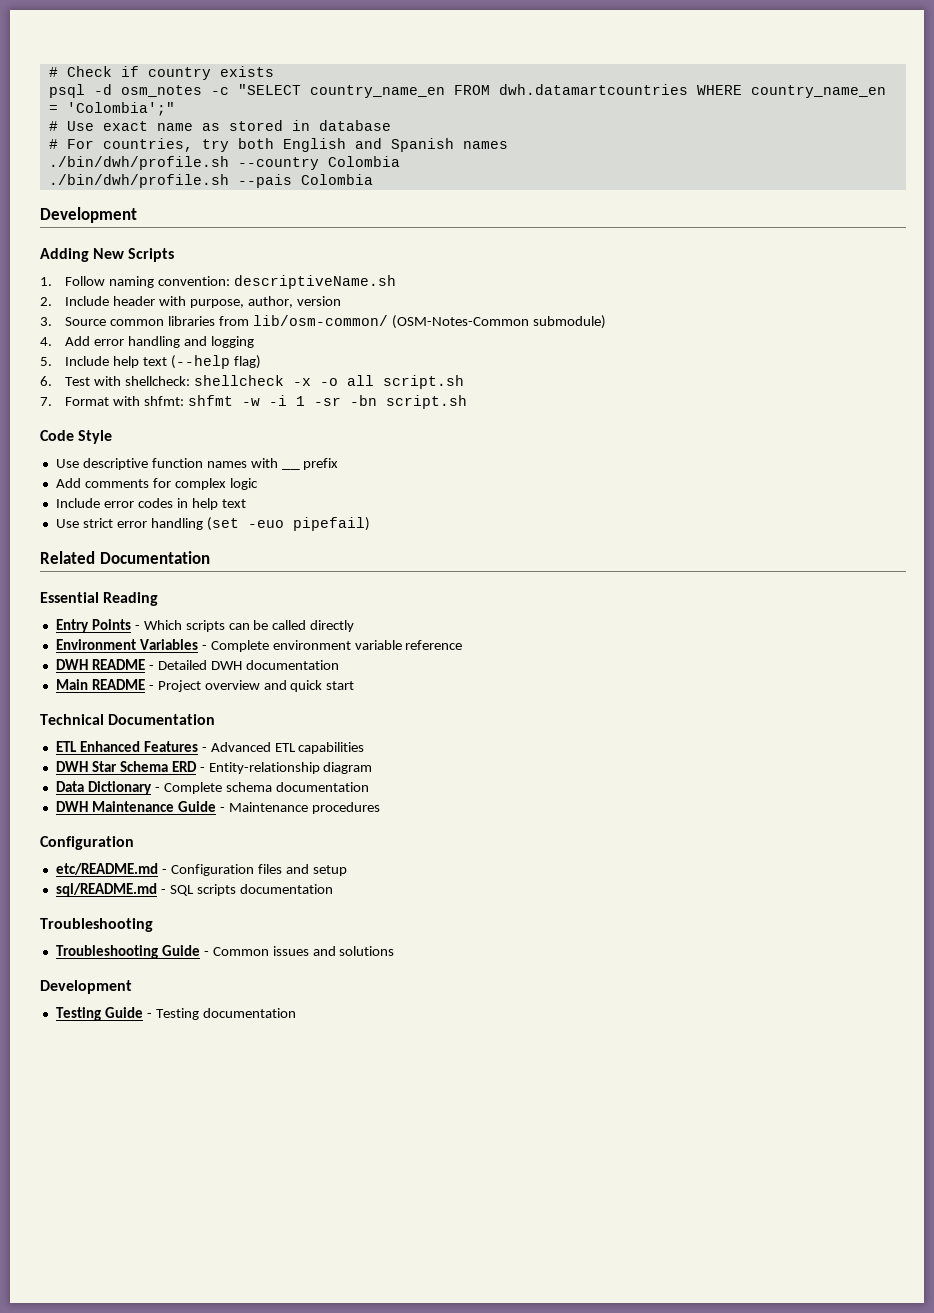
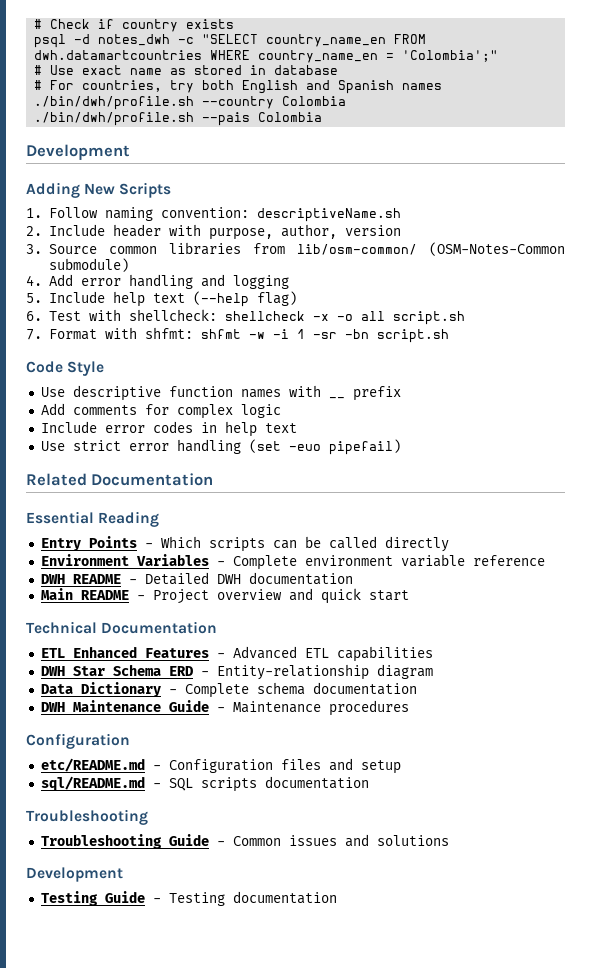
- psql -d osm_notes -c "SELECT country_name_en FROM dwh.datamartcountries WHERE country_name_en = 'Colombia';"
+ psql -d notes_dwh -c "SELECT country_name_en FROM dwh.datamartcountries WHERE country_name_en = 'Colombia';"

